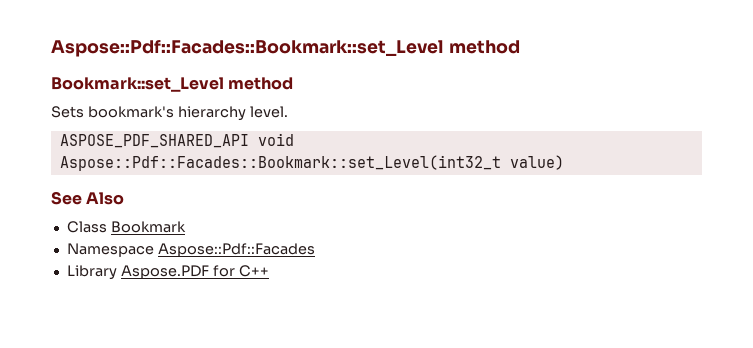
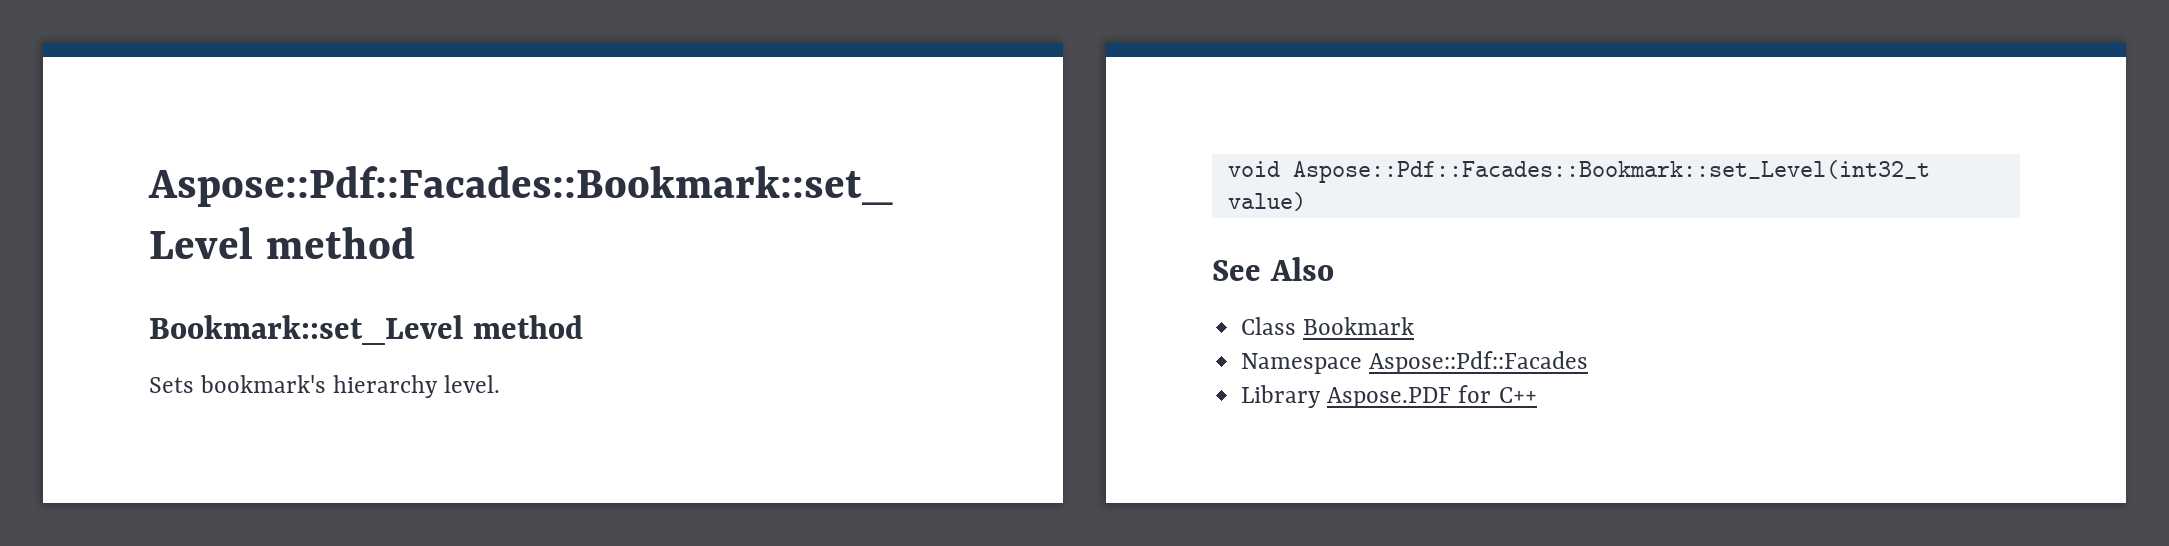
- ASPOSE_PDF_SHARED_API void Aspose::Pdf::Facades::Bookmark::set_Level(int32_t value)
+ void Aspose::Pdf::Facades::Bookmark::set_Level(int32_t value)

